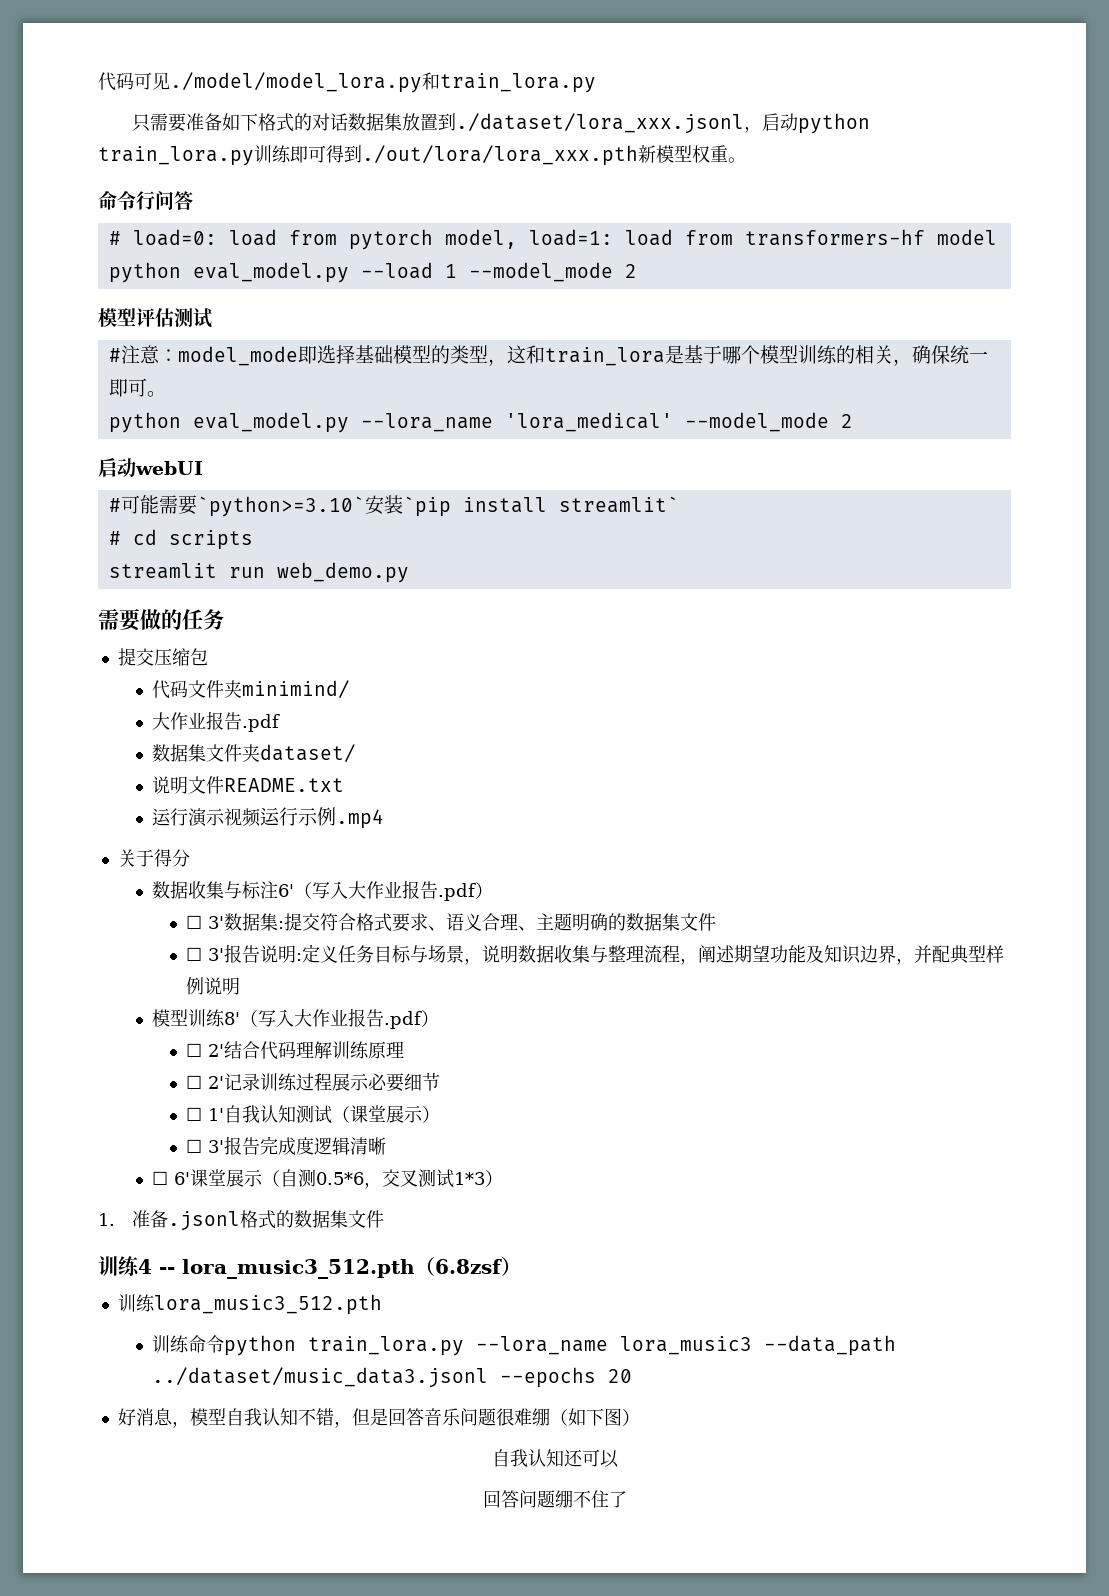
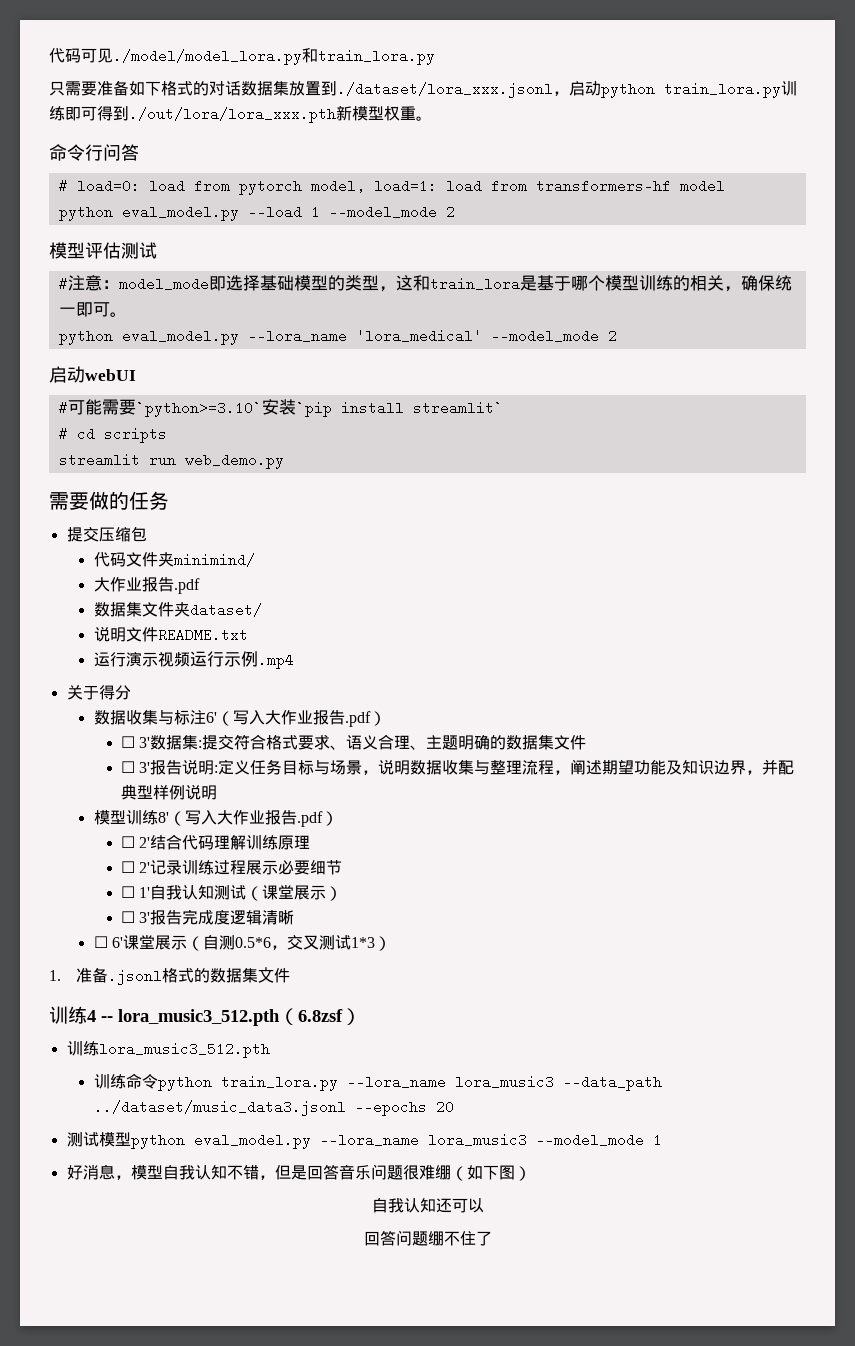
+ 测试模型python eval_model.py --lora_name lora_music3 --model_mode 1

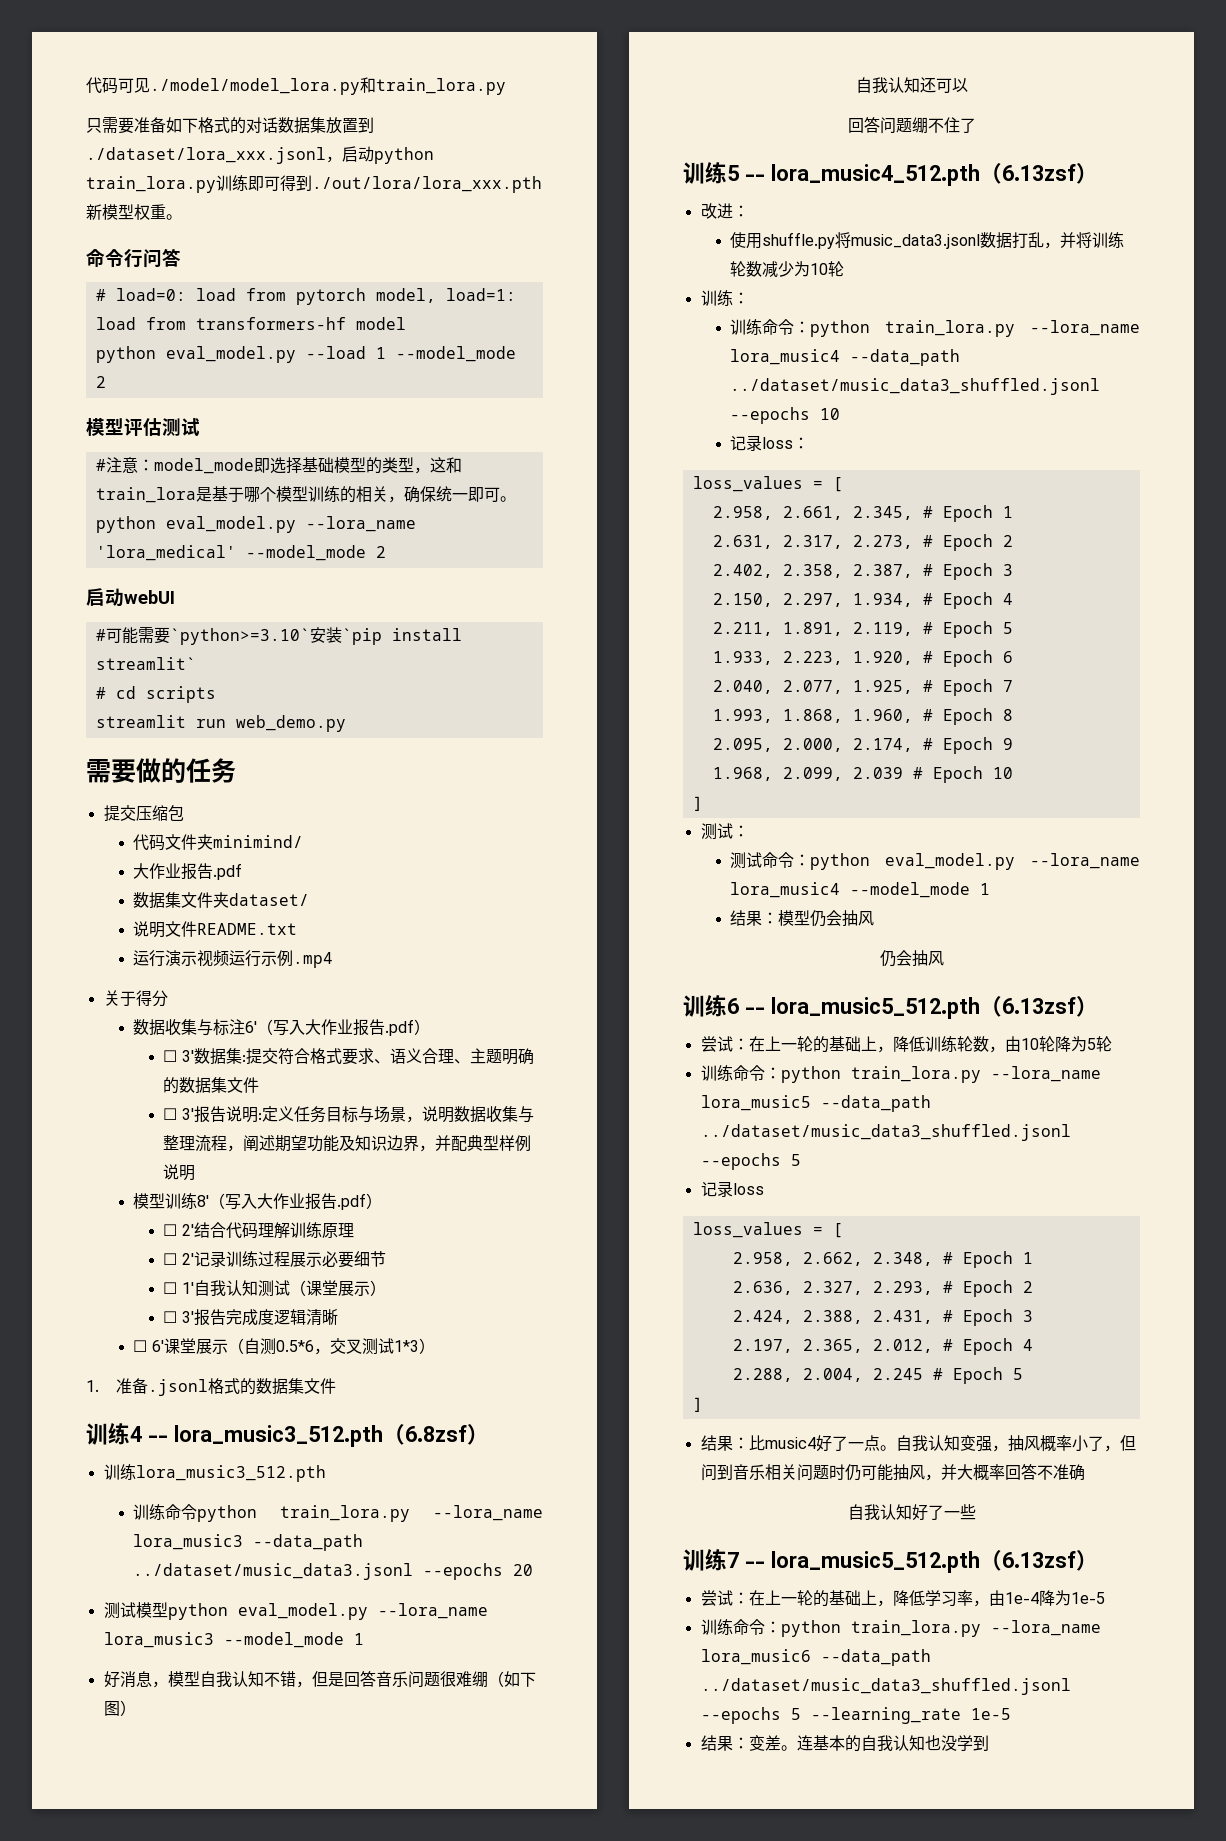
+ 训练5 -- lora_music4_512.pth（6.13zsf）
+ 改进：
+ 使用shuffle.py将music_data3.jsonl数据打乱，并将训练轮数减少为10轮
+ 训练：
+ 训练命令：python train_lora.py --lora_name lora_music4 --data_path ../dataset/music_data3_shuffled.jsonl --epochs 10
+ 记录loss：
+ loss_values = [
+ 2.958, 2.661, 2.345, # Epoch 1
+ 2.631, 2.317, 2.273, # Epoch 2
+ 2.402, 2.358, 2.387, # Epoch 3
+ 2.150, 2.297, 1.934, # Epoch 4
+ 2.211, 1.891, 2.119, # Epoch 5
+ 1.933, 2.223, 1.920, # Epoch 6
+ 2.040, 2.077, 1.925, # Epoch 7
+ 1.993, 1.868, 1.960, # Epoch 8
+ 2.095, 2.000, 2.174, # Epoch 9
+ 1.968, 2.099, 2.039 # Epoch 10
+ ]
+ 测试：
+ 测试命令：python eval_model.py --lora_name lora_music4 --model_mode 1
+ 结果：模型仍会抽风
+ 仍会抽风
+ 训练6 -- lora_music5_512.pth（6.13zsf）
+ 尝试：在上一轮的基础上，降低训练轮数，由10轮降为5轮
+ 训练命令：python train_lora.py --lora_name lora_music5 --data_path ../dataset/music_data3_shuffled.jsonl --epochs 5
+ 记录loss
+ loss_values = [
+ 2.958, 2.662, 2.348, # Epoch 1
+ 2.636, 2.327, 2.293, # Epoch 2
+ 2.424, 2.388, 2.431, # Epoch 3
+ 2.197, 2.365, 2.012, # Epoch 4
+ 2.288, 2.004, 2.245 # Epoch 5
+ ]
+ 结果：比music4好了一点。自我认知变强，抽风概率小了，但问到音乐相关问题时仍可能抽风，并大概率回答不准确
+ 自我认知好了一些
+ 训练7 -- lora_music5_512.pth（6.13zsf）
+ 尝试：在上一轮的基础上，降低学习率，由1e-4降为1e-5
+ 训练命令：python train_lora.py --lora_name lora_music6 --data_path ../dataset/music_data3_shuffled.jsonl --epochs 5 --learning_rate 1e-5
+ 结果：变差。连基本的自我认知也没学到

